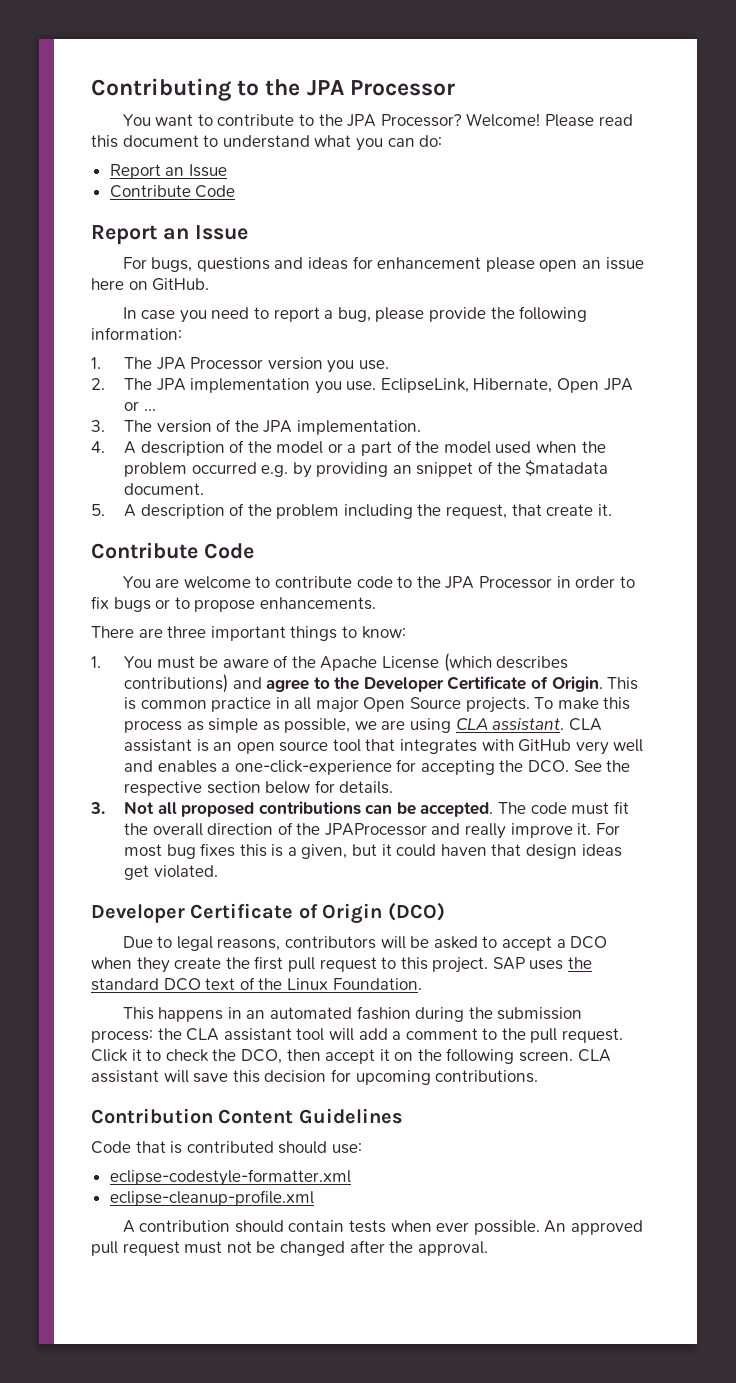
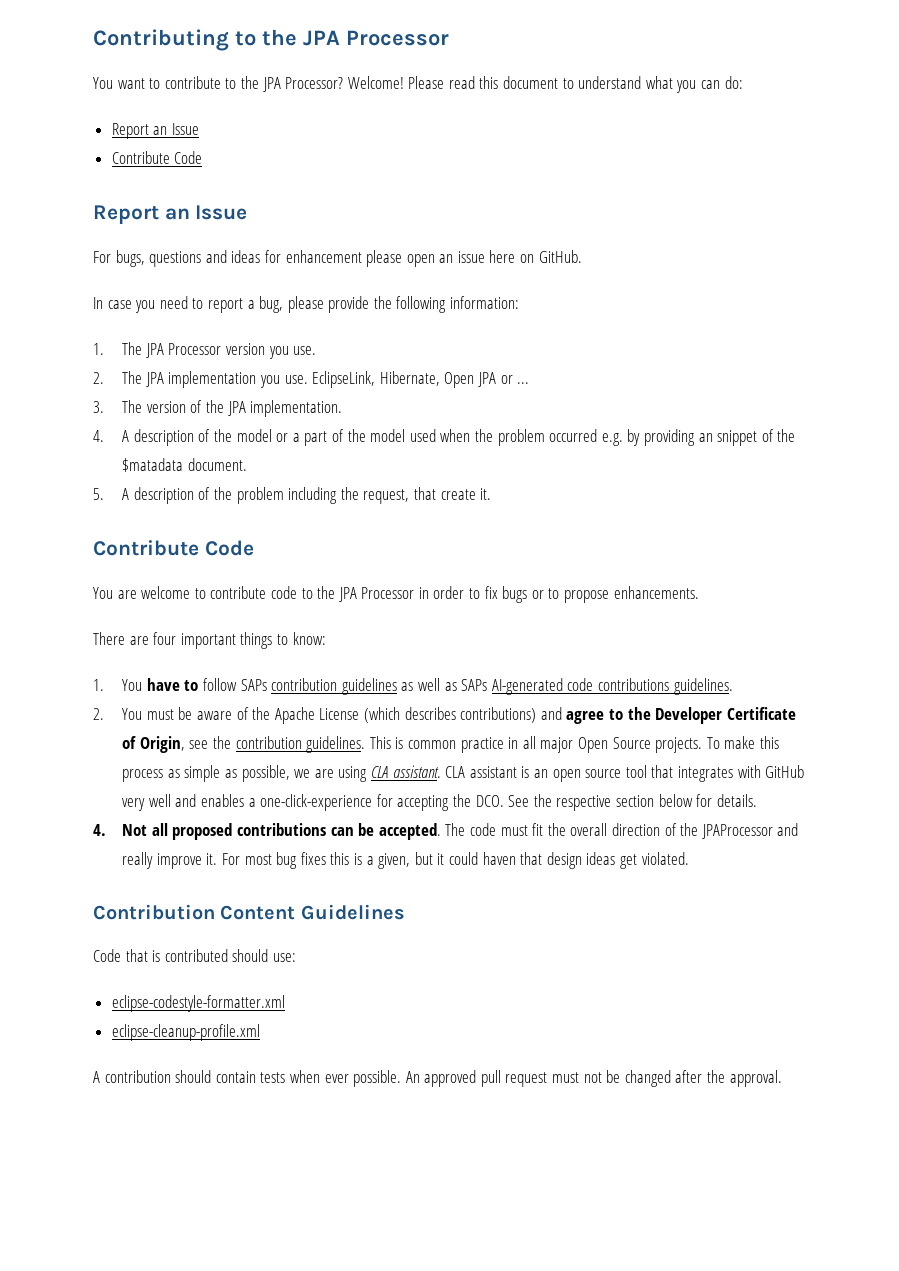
- There are three important things to know:
+ There are four important things to know:
- 1. You must be aware of the Apache License (which describes contributions) and agree to the Developer Certificate of Origin.
+ 1. You have to follow SAPs contribution guidelines as well as SAPs AI-generated code contributions guidelines.
+ 2. You must be aware of the Apache License (which describes contributions) and agree to the Developer Certificate of Origin, see the contribution guidelines.
- 3. Not all proposed contributions can be accepted.
+ 4. Not all proposed contributions can be accepted.
- Developer Certificate of Origin (DCO)
- Due to legal reasons, contributors will be asked to accept a DCO when they create the first pull request to this project. SAP uses the standard DCO text of the Linux Foundation.
- This happens in an automated fashion during the submission process: the CLA assistant tool will add a comment to the pull request. Click it to check the DCO, then accept it on the following screen. CLA assistant will save this decision for upcoming contributions.

